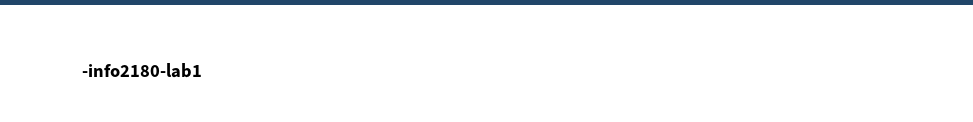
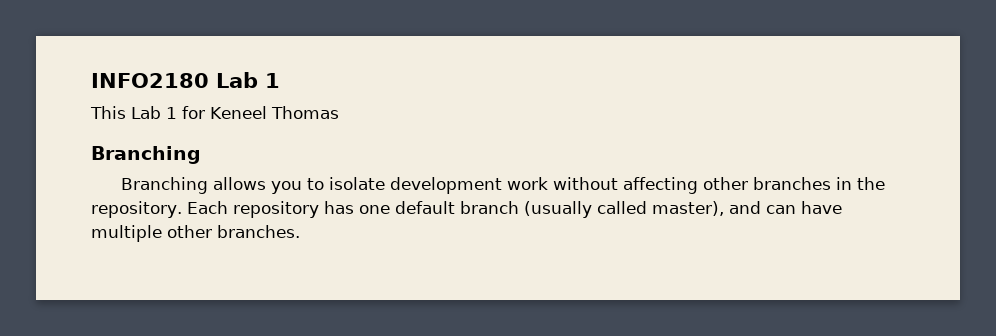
- -info2180-lab1
+ INFO2180 Lab 1
+ This Lab 1 for Keneel Thomas
+ Branching
+ Branching allows you to isolate development work without affecting other branches in the repository. Each repository has one default branch (usually called master), and can have multiple other branches.

